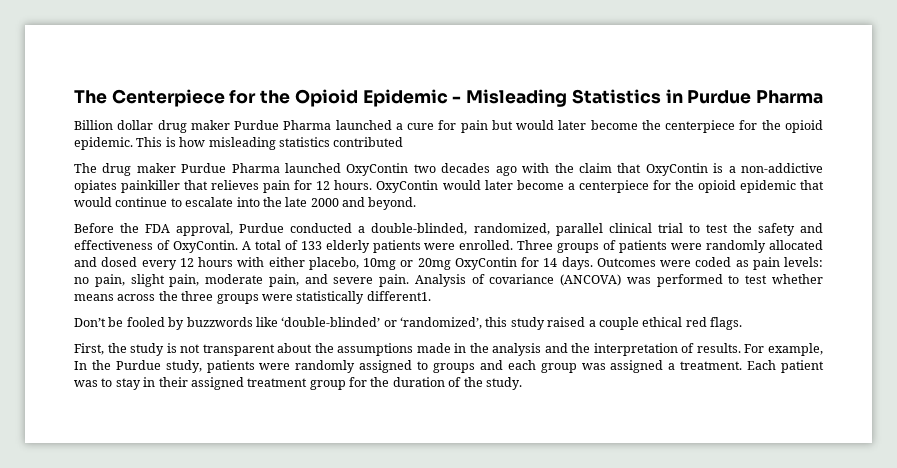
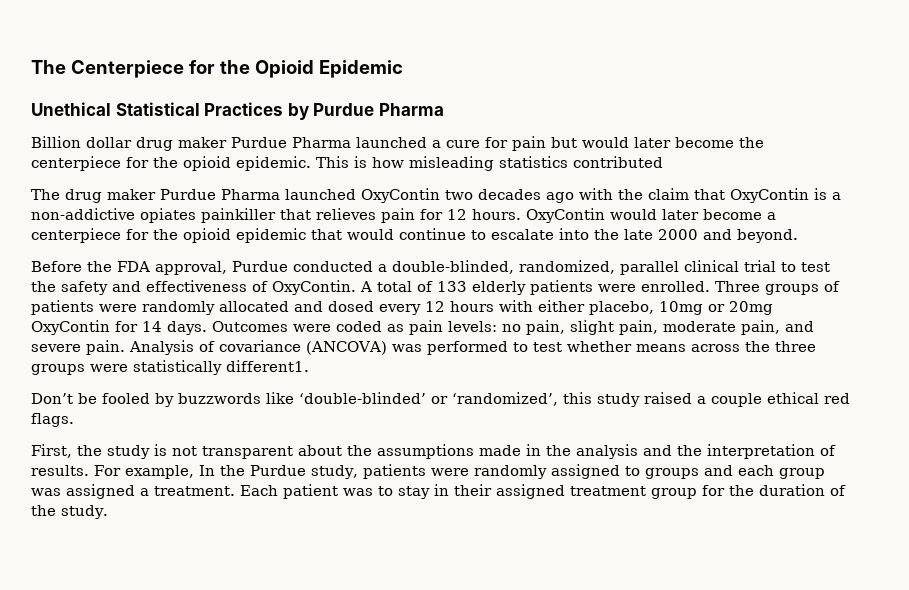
- The Centerpiece for the Opioid Epidemic - Misleading Statistics in Purdue Pharma
+ The Centerpiece for the Opioid Epidemic
+ Unethical Statistical Practices by Purdue Pharma

